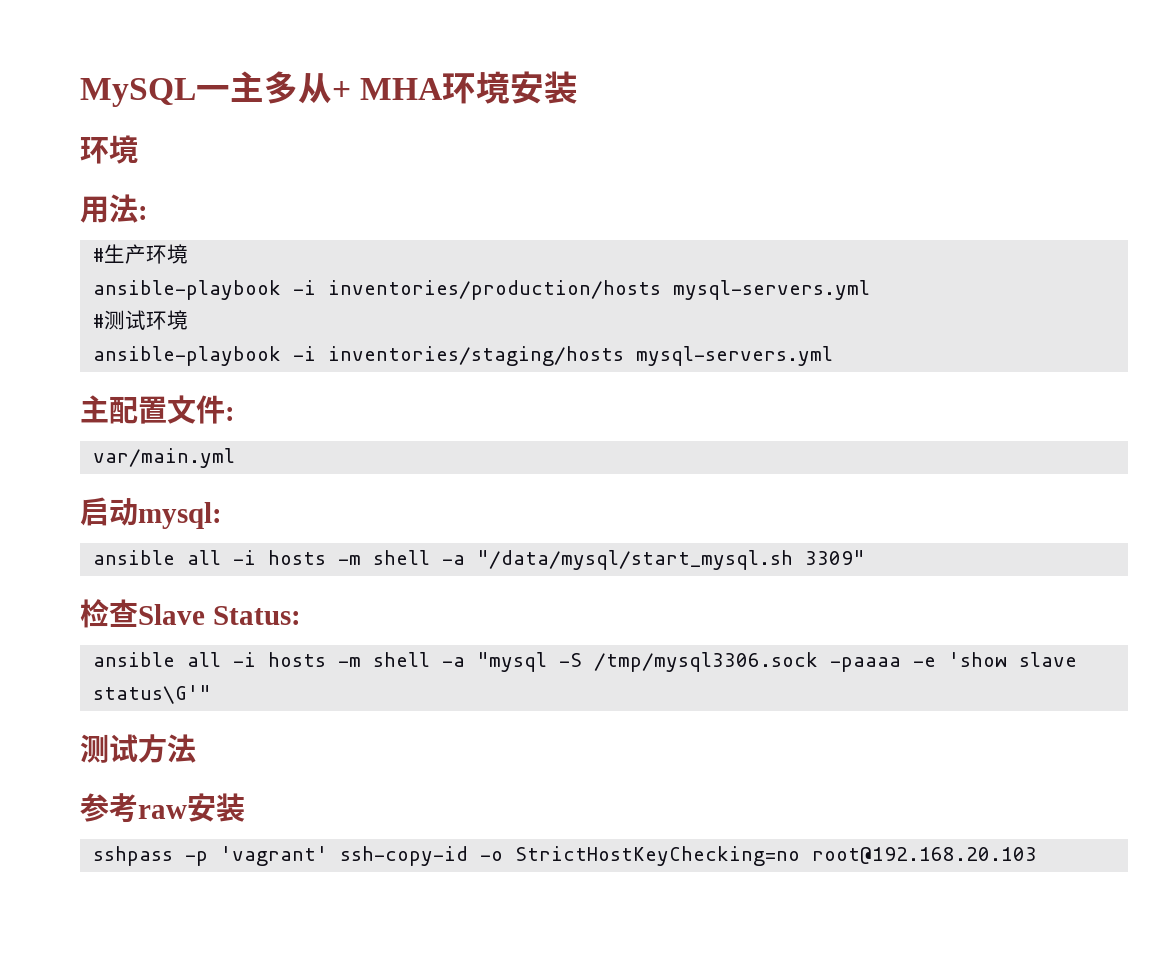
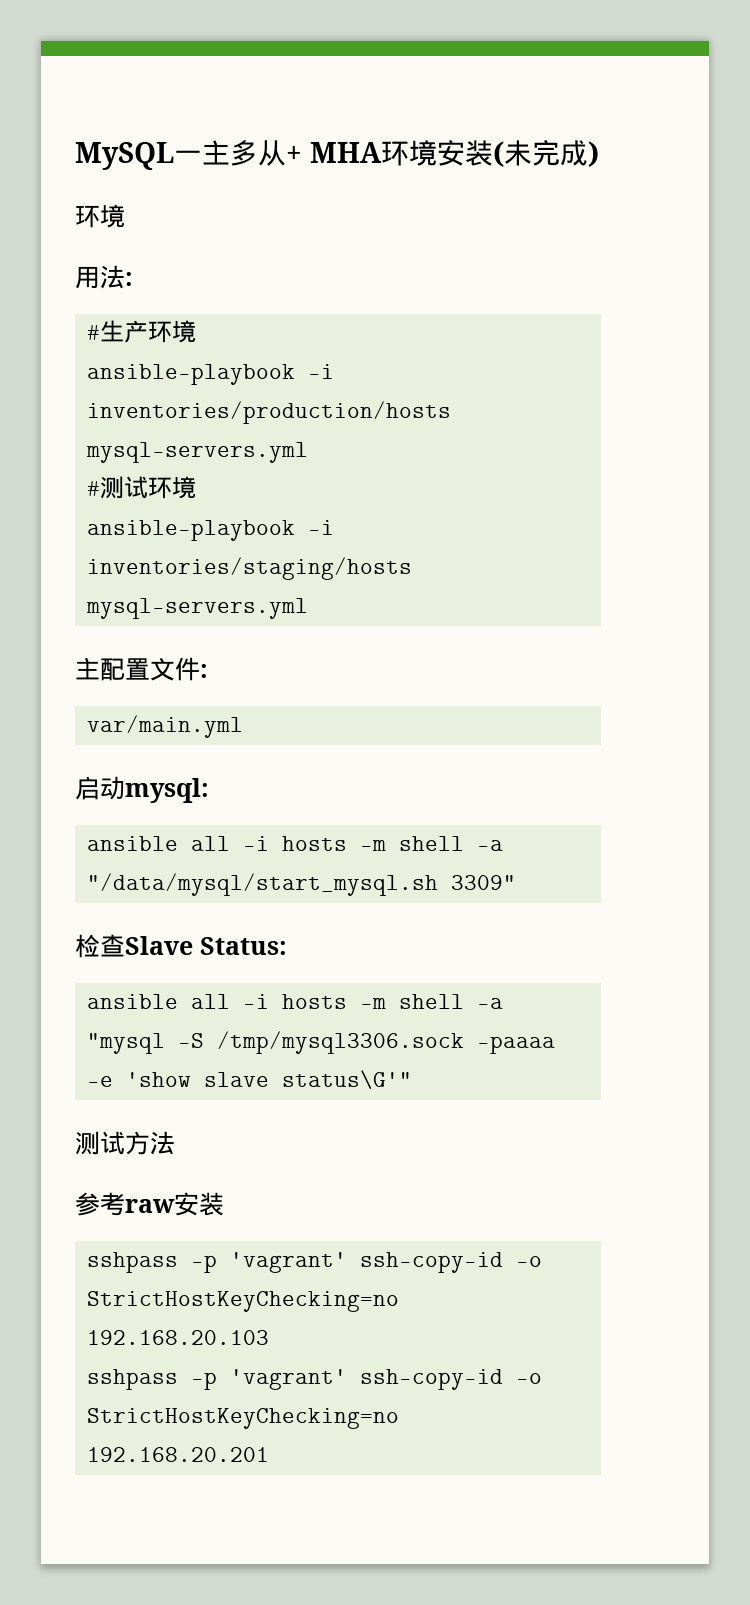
- MySQL一主多从+ MHA环境安装
+ MySQL一主多从+ MHA环境安装(未完成)
- sshpass -p 'vagrant' ssh-copy-id -o StrictHostKeyChecking=no root@192.168.20.103
+ sshpass -p 'vagrant' ssh-copy-id -o StrictHostKeyChecking=no 192.168.20.103
+ sshpass -p 'vagrant' ssh-copy-id -o StrictHostKeyChecking=no 192.168.20.201

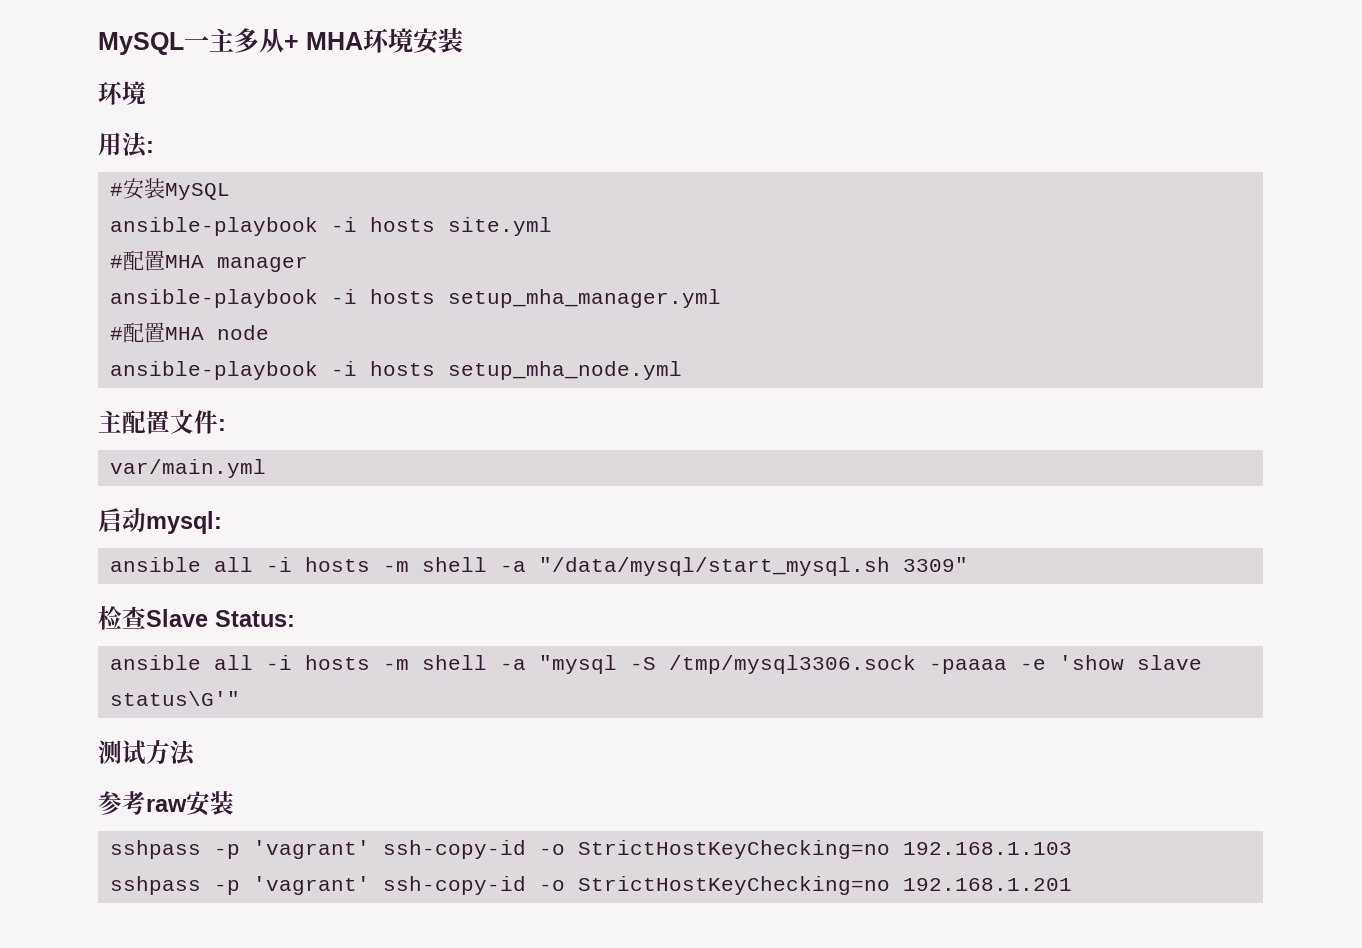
- MySQL一主多从+ MHA环境安装(未完成)
+ MySQL一主多从+ MHA环境安装
- #生产环境
- ansible-playbook -i inventories/production/hosts mysql-servers.yml
- #测试环境
- ansible-playbook -i inventories/staging/hosts mysql-servers.yml
+ #安装MySQL
+ ansible-playbook -i hosts site.yml
+ #配置MHA manager
+ ansible-playbook -i hosts setup_mha_manager.yml
+ #配置MHA node
+ ansible-playbook -i hosts setup_mha_node.yml
- sshpass -p 'vagrant' ssh-copy-id -o StrictHostKeyChecking=no 192.168.20.103
- sshpass -p 'vagrant' ssh-copy-id -o StrictHostKeyChecking=no 192.168.20.201
+ sshpass -p 'vagrant' ssh-copy-id -o StrictHostKeyChecking=no 192.168.1.103
+ sshpass -p 'vagrant' ssh-copy-id -o StrictHostKeyChecking=no 192.168.1.201

